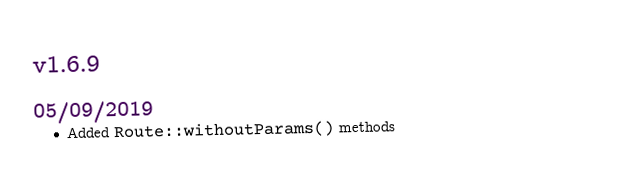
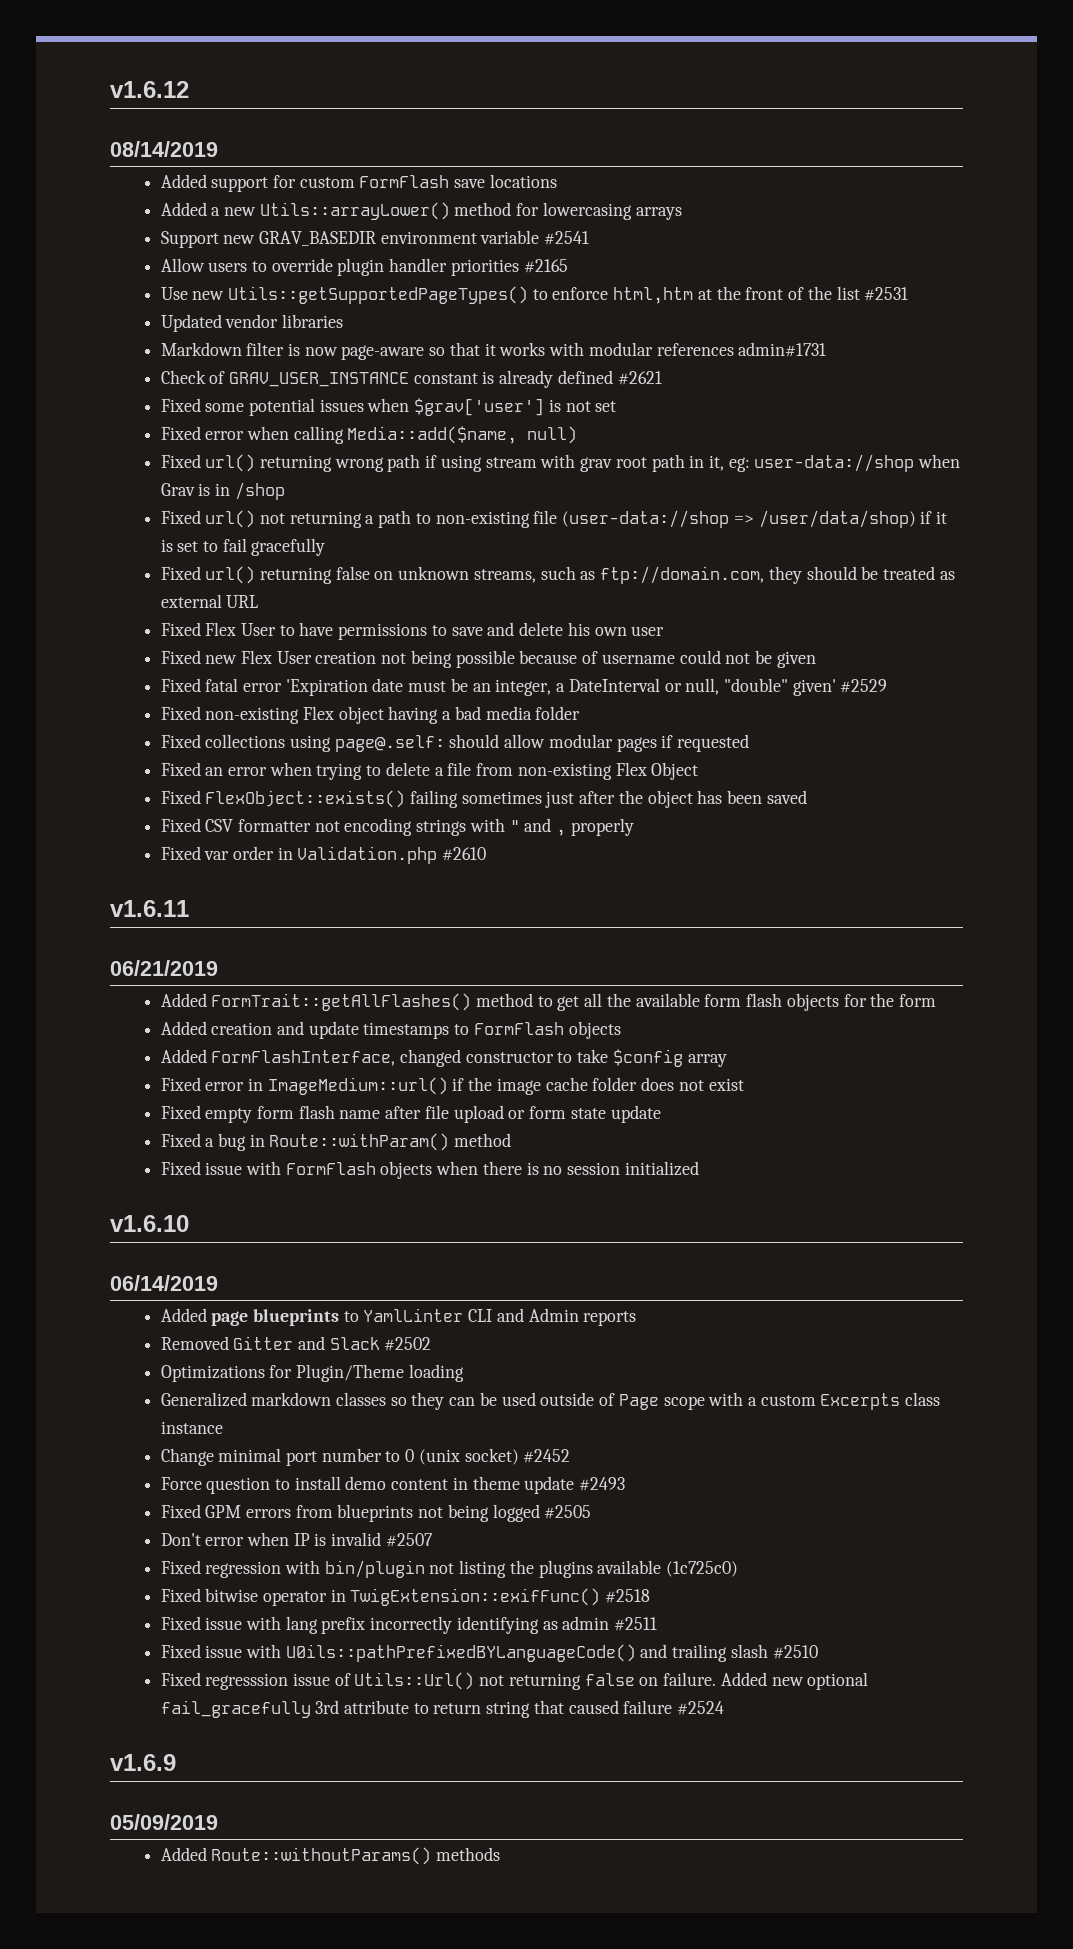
+ v1.6.12
+ 08/14/2019
+ Added support for custom FormFlash save locations
+ Added a new Utils::arrayLower() method for lowercasing arrays
+ Support new GRAV_BASEDIR environment variable #2541
+ Allow users to override plugin handler priorities #2165
+ Use new Utils::getSupportedPageTypes() to enforce html,htm at the front of the list #2531
+ Updated vendor libraries
+ Markdown filter is now page-aware so that it works with modular references admin#1731
+ Check of GRAV_USER_INSTANCE constant is already defined #2621
+ Fixed some potential issues when $grav['user'] is not set
+ Fixed error when calling Media::add($name, null)
+ Fixed url() returning wrong path if using stream with grav root path in it, eg: user-data://shop when Grav is in /shop
+ Fixed url() not returning a path to non-existing file (user-data://shop => /user/data/shop) if it is set to fail gracefully
+ Fixed url() returning false on unknown streams, such as ftp://domain.com, they should be treated as external URL
+ Fixed Flex User to have permissions to save and delete his own user
+ Fixed new Flex User creation not being possible because of username could not be given
+ Fixed fatal error 'Expiration date must be an integer, a DateInterval or null, "double" given' #2529
+ Fixed non-existing Flex object having a bad media folder
+ Fixed collections using page@.self: should allow modular pages if requested
+ Fixed an error when trying to delete a file from non-existing Flex Object
+ Fixed FlexObject::exists() failing sometimes just after the object has been saved
+ Fixed CSV formatter not encoding strings with " and , properly
+ Fixed var order in Validation.php #2610
+ v1.6.11
+ 06/21/2019
+ Added FormTrait::getAllFlashes() method to get all the available form flash objects for the form
+ Added creation and update timestamps to FormFlash objects
+ Added FormFlashInterface, changed constructor to take $config array
+ Fixed error in ImageMedium::url() if the image cache folder does not exist
+ Fixed empty form flash name after file upload or form state update
+ Fixed a bug in Route::withParam() method
+ Fixed issue with FormFlash objects when there is no session initialized
+ v1.6.10
+ 06/14/2019
+ Added page blueprints to YamlLinter CLI and Admin reports
+ Removed Gitter and Slack #2502
+ Optimizations for Plugin/Theme loading
+ Generalized markdown classes so they can be used outside of Page scope with a custom Excerpts class instance
+ Change minimal port number to 0 (unix socket) #2452
+ Force question to install demo content in theme update #2493
+ Fixed GPM errors from blueprints not being logged #2505
+ Don't error when IP is invalid #2507
+ Fixed regression with bin/plugin not listing the plugins available (1c725c0)
+ Fixed bitwise operator in TwigExtension::exifFunc() #2518
+ Fixed issue with lang prefix incorrectly identifying as admin #2511
+ Fixed issue with U0ils::pathPrefixedBYLanguageCode() and trailing slash #2510
+ Fixed regresssion issue of Utils::Url() not returning false on failure. Added new optional fail_gracefully 3rd attribute to return string that caused failure #2524

